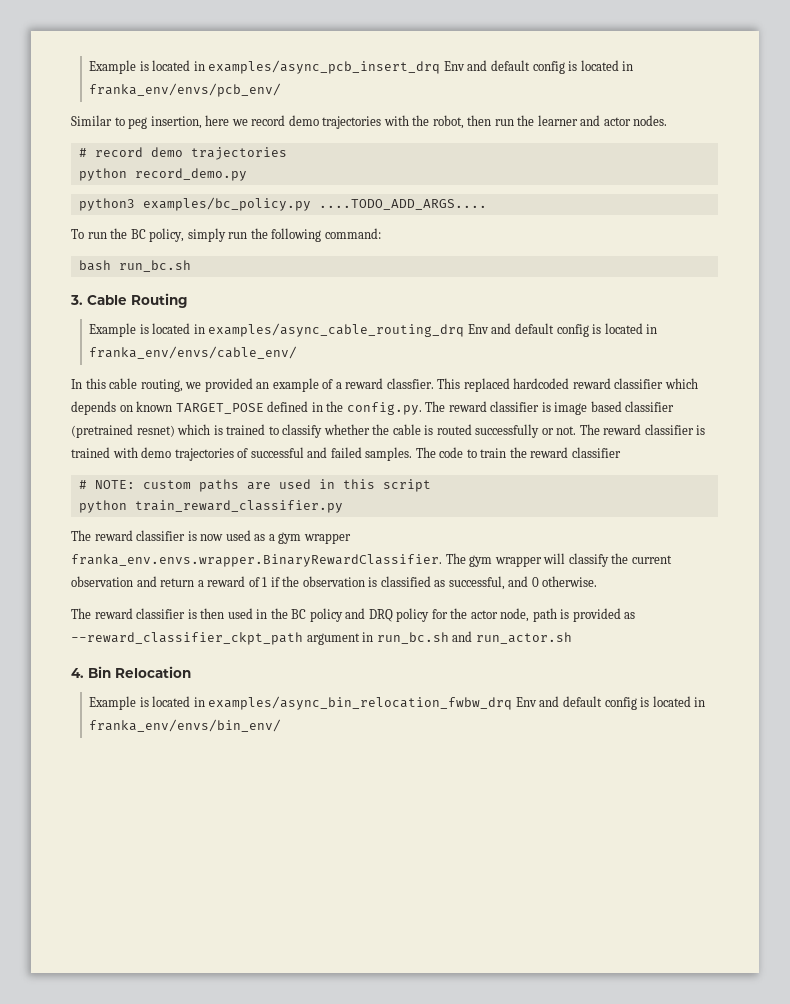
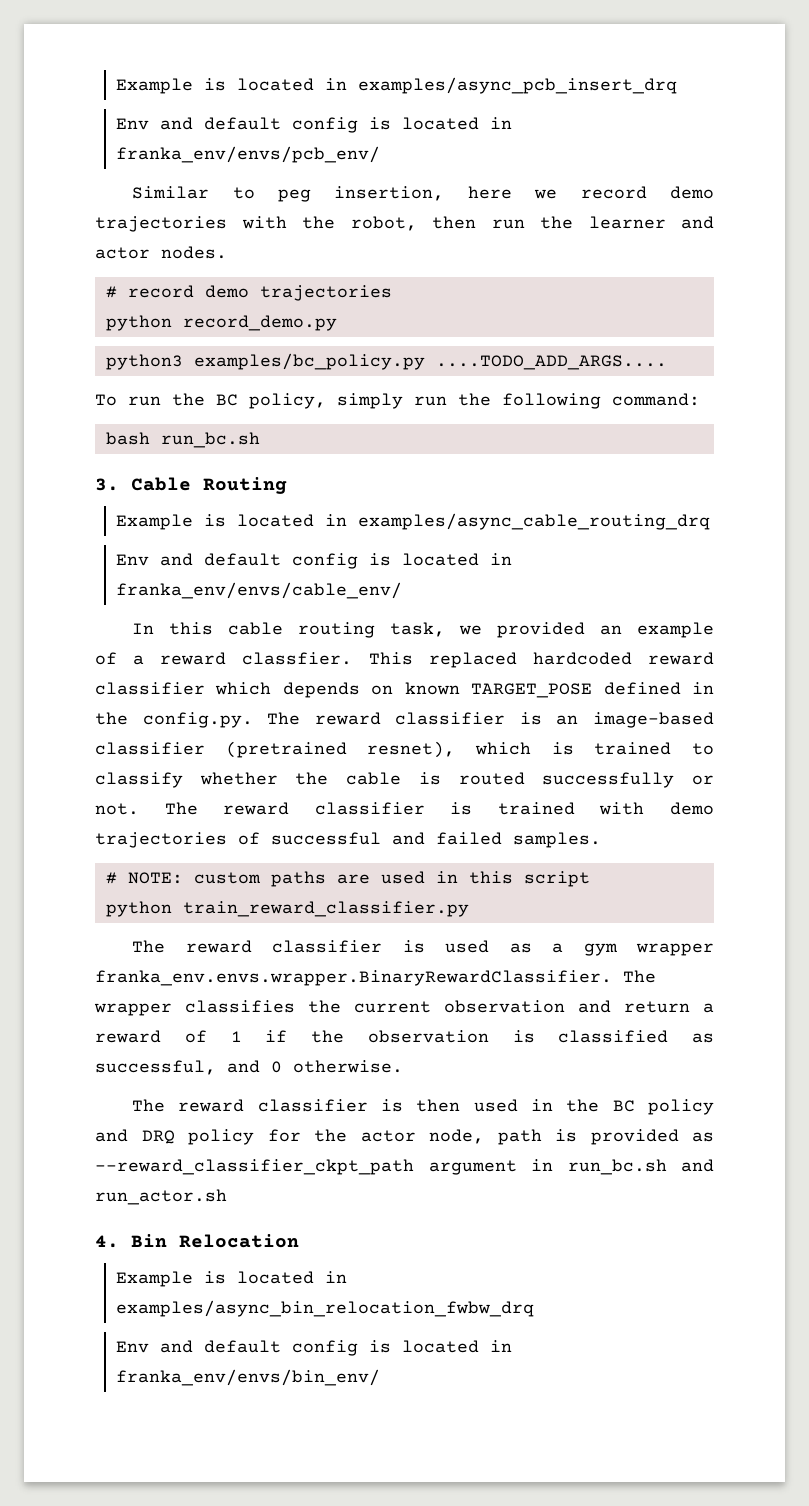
- Example is located in examples/async_pcb_insert_drq Env and default config is located in franka_env/envs/pcb_env/
+ Example is located in examples/async_pcb_insert_drq
+ Env and default config is located in franka_env/envs/pcb_env/
- Example is located in examples/async_cable_routing_drq Env and default config is located in franka_env/envs/cable_env/
+ Example is located in examples/async_cable_routing_drq
+ Env and default config is located in franka_env/envs/cable_env/
- In this cable routing, we provided an example of a reward classfier.
+ In this cable routing task, we provided an example of a reward classfier.
- This replaced hardcoded reward classifier which depends on known TARGET_POSE defined in the config.py. The reward classifier is image based classifier (pretrained resnet) which is trained to classify whether the cable is routed successfully or not.
+ This replaced hardcoded reward classifier which depends on known TARGET_POSE defined in the config.py. The reward classifier is an image-based classifier (pretrained resnet), which is trained to classify whether the cable is routed successfully or not.
- The code to train the reward classifier
- The reward classifier is now used as a gym wrapper franka_env.envs.wrapper.BinaryRewardClassifier. The gym wrapper will classify the current observation and return a reward of 1 if the observation is classified as successful, and 0 otherwise.
+ The reward classifier is used as a gym wrapper franka_env.envs.wrapper.BinaryRewardClassifier. The wrapper classifies the current observation and return a reward of 1 if the observation is classified as successful, and 0 otherwise.
- Example is located in examples/async_bin_relocation_fwbw_drq Env and default config is located in franka_env/envs/bin_env/
+ Example is located in examples/async_bin_relocation_fwbw_drq
+ Env and default config is located in franka_env/envs/bin_env/

